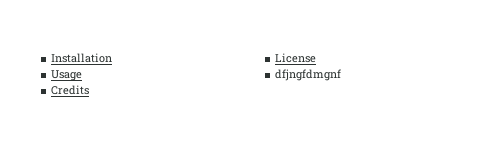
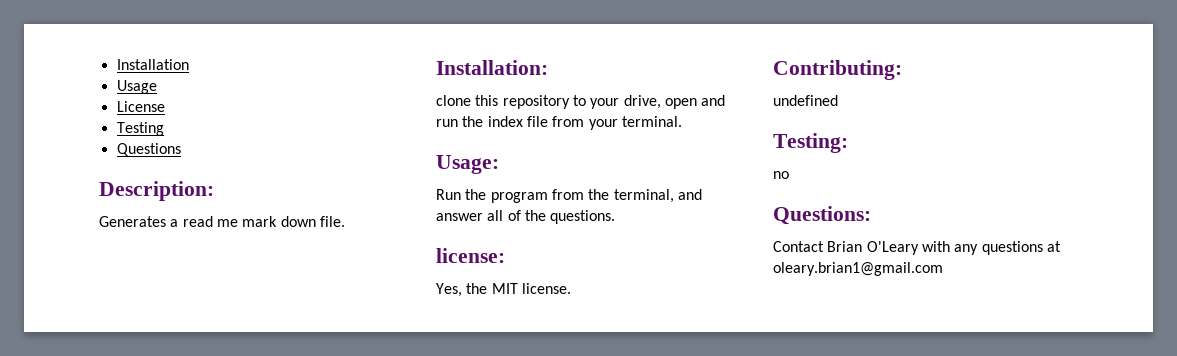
- Credits
- dfjngfdmgnf
+ Testing
+ Questions
+ Description:
+ Generates a read me mark down file.
+ Installation:
+ clone this repository to your drive, open and run the index file from your terminal.
+ Usage:
+ Run the program from the terminal, and answer all of the questions.
+ license:
+ Yes, the MIT license.
+ Contributing:
+ undefined
+ Testing:
+ no
+ Questions:
+ Contact Brian O'Leary with any questions at oleary.brian1@gmail.com

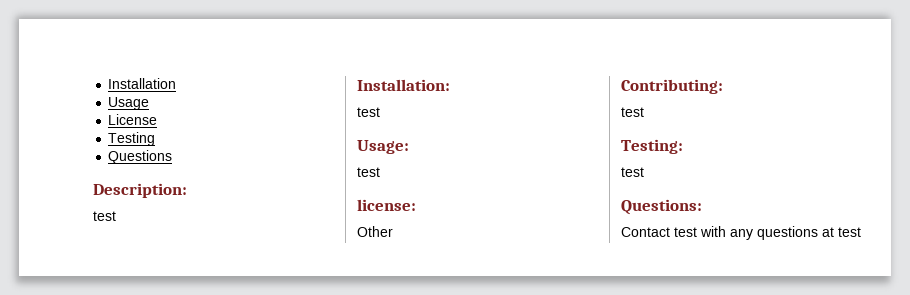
  Description:
- Generates a read me mark down file.
+ test
  Installation:
- clone this repository to your drive, open and run the index file from your terminal.
+ test
  Usage:
- Run the program from the terminal, and answer all of the questions.
+ test
  license:
- Yes, the MIT license.
+ Other
  Contributing:
- undefined
+ test
  Testing:
- no
+ test
- Contact Brian O'Leary with any questions at oleary.brian1@gmail.com
+ Contact test with any questions at test

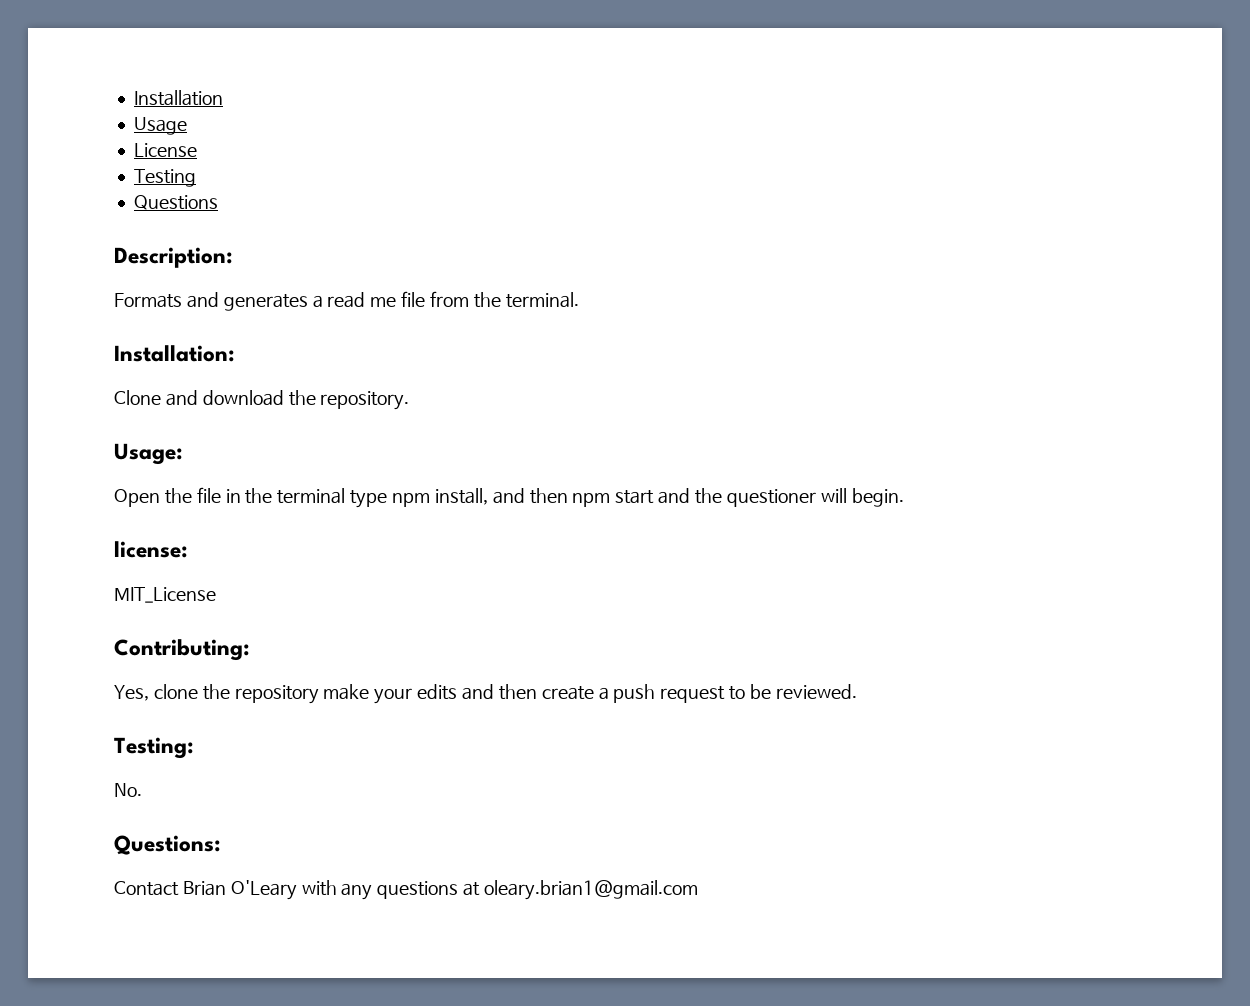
  Description:
- test
+ Formats and generates a read me file from the terminal.
  Installation:
- test
+ Clone and download the repository.
  Usage:
- test
+ Open the file in the terminal type npm install, and then npm start and the questioner will begin.
- Other
+ MIT_License
  Contributing:
- test
+ Yes, clone the repository make your edits and then create a push request to be reviewed.
  Testing:
- test
+ No.
- Contact test with any questions at test
+ Contact Brian O'Leary with any questions at oleary.brian1@gmail.com

